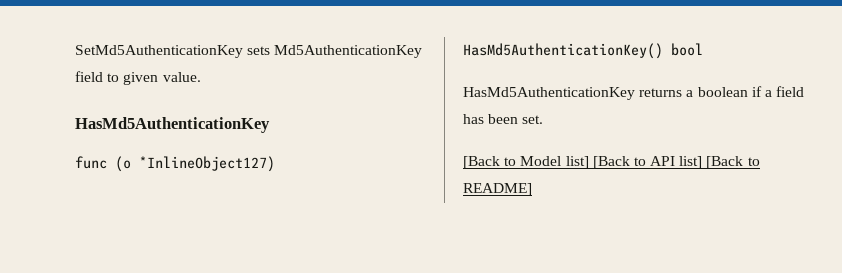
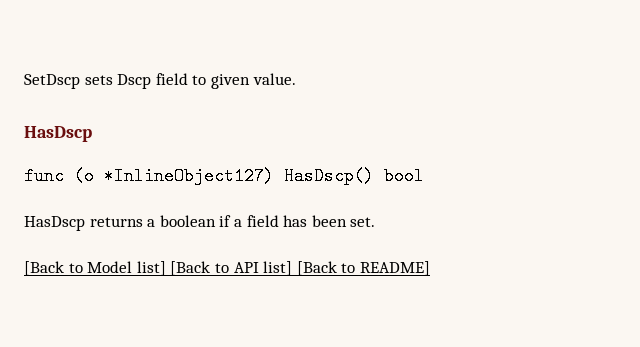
- SetMd5AuthenticationKey sets Md5AuthenticationKey field to given value.
- HasMd5AuthenticationKey
+ SetDscp sets Dscp field to given value.
+ HasDscp
- func (o *InlineObject127) HasMd5AuthenticationKey() bool
+ func (o *InlineObject127) HasDscp() bool
- HasMd5AuthenticationKey returns a boolean if a field has been set.
+ HasDscp returns a boolean if a field has been set.

